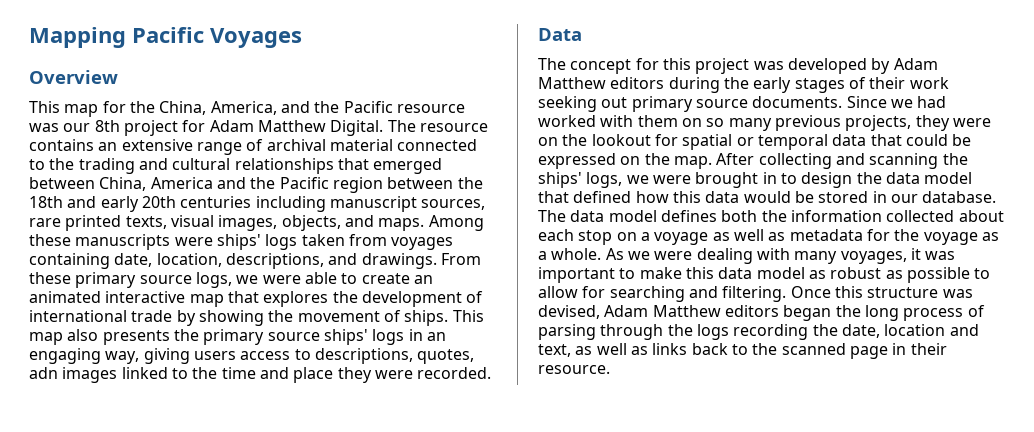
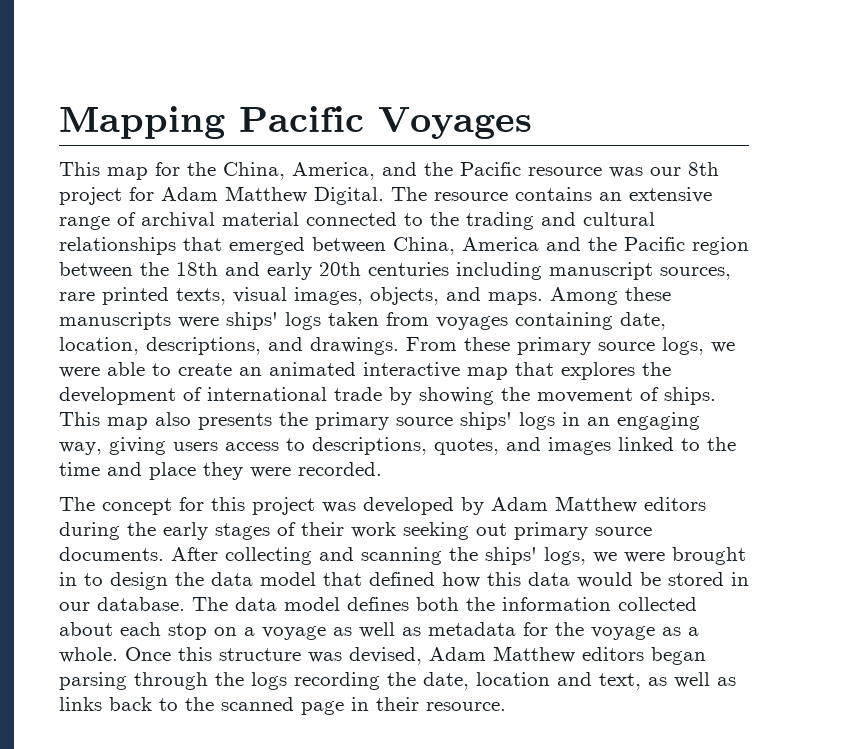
- Overview
- This map also presents the primary source ships' logs in an engaging way, giving users access to descriptions, quotes, adn images linked to the time and place they were recorded.
+ This map also presents the primary source ships' logs in an engaging way, giving users access to descriptions, quotes, and images linked to the time and place they were recorded.
- Data
- Since we had worked with them on so many previous projects, they were on the lookout for spatial or temporal data that could be expressed on the map.
- As we were dealing with many voyages, it was important to make this data model as robust as possible to allow for searching and filtering.
- Once this structure was devised, Adam Matthew editors began the long process of parsing through the logs recording the date, location and text, as well as links back to the scanned page in their resource.
+ Once this structure was devised, Adam Matthew editors began parsing through the logs recording the date, location and text, as well as links back to the scanned page in their resource.

